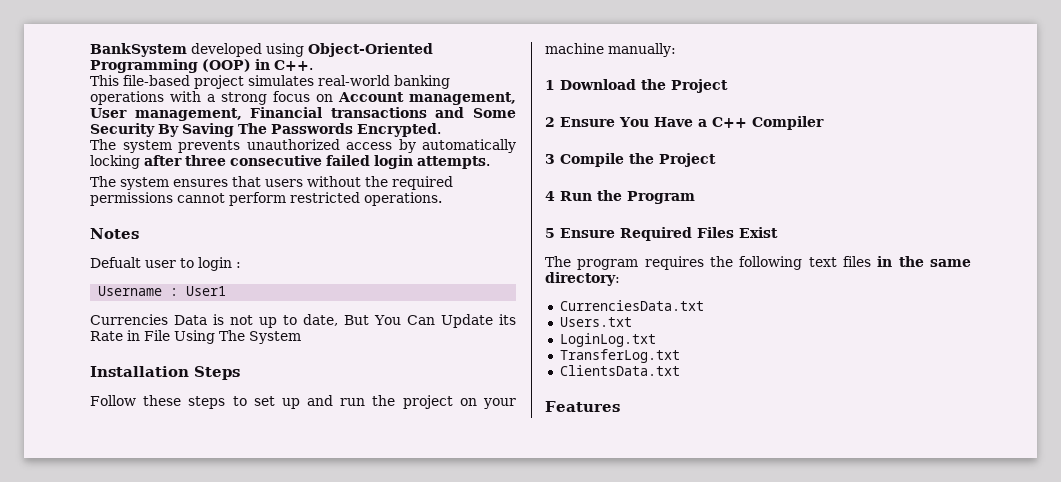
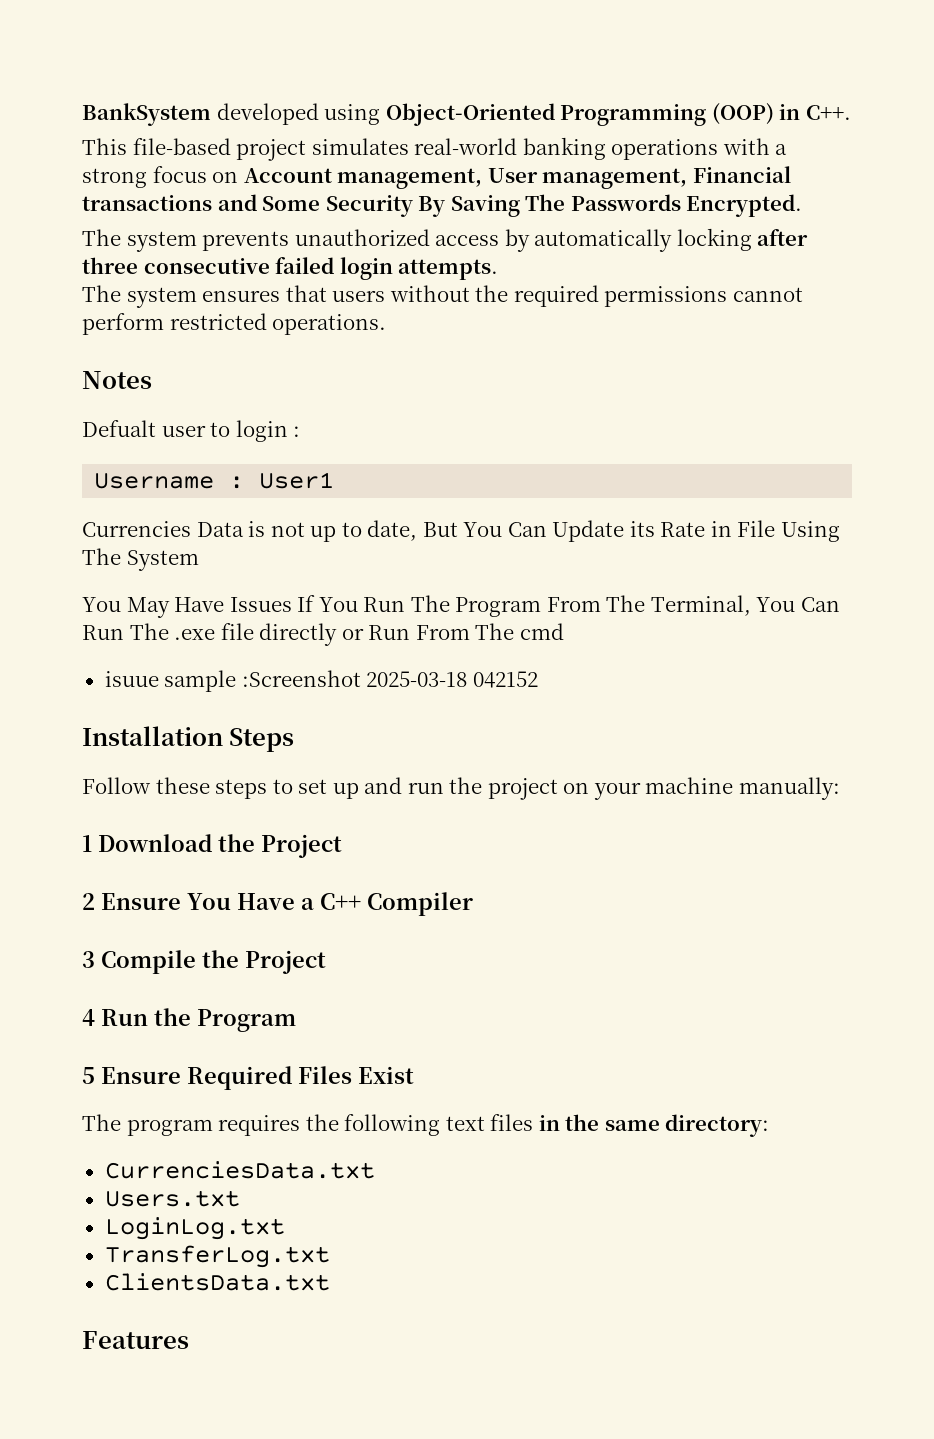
+ You May Have Issues If You Run The Program From The Terminal, You Can Run The .exe file directly or Run From The cmd
+ isuue sample :Screenshot 2025-03-18 042152

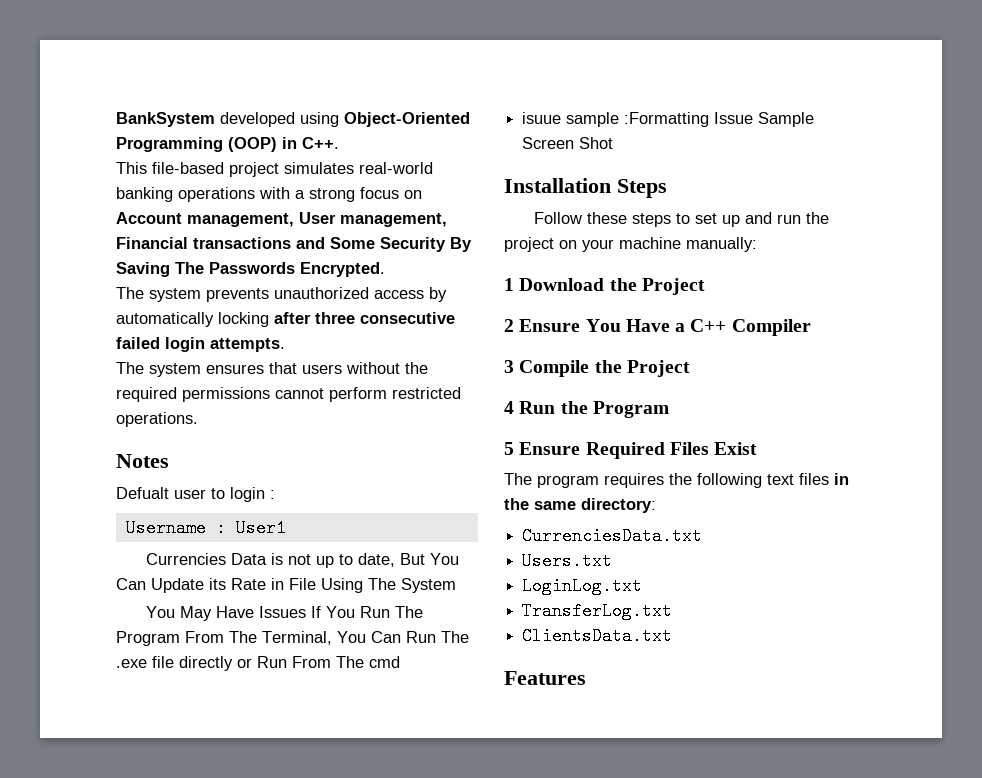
- isuue sample :Screenshot 2025-03-18 042152
+ isuue sample :Formatting Issue Sample Screen Shot

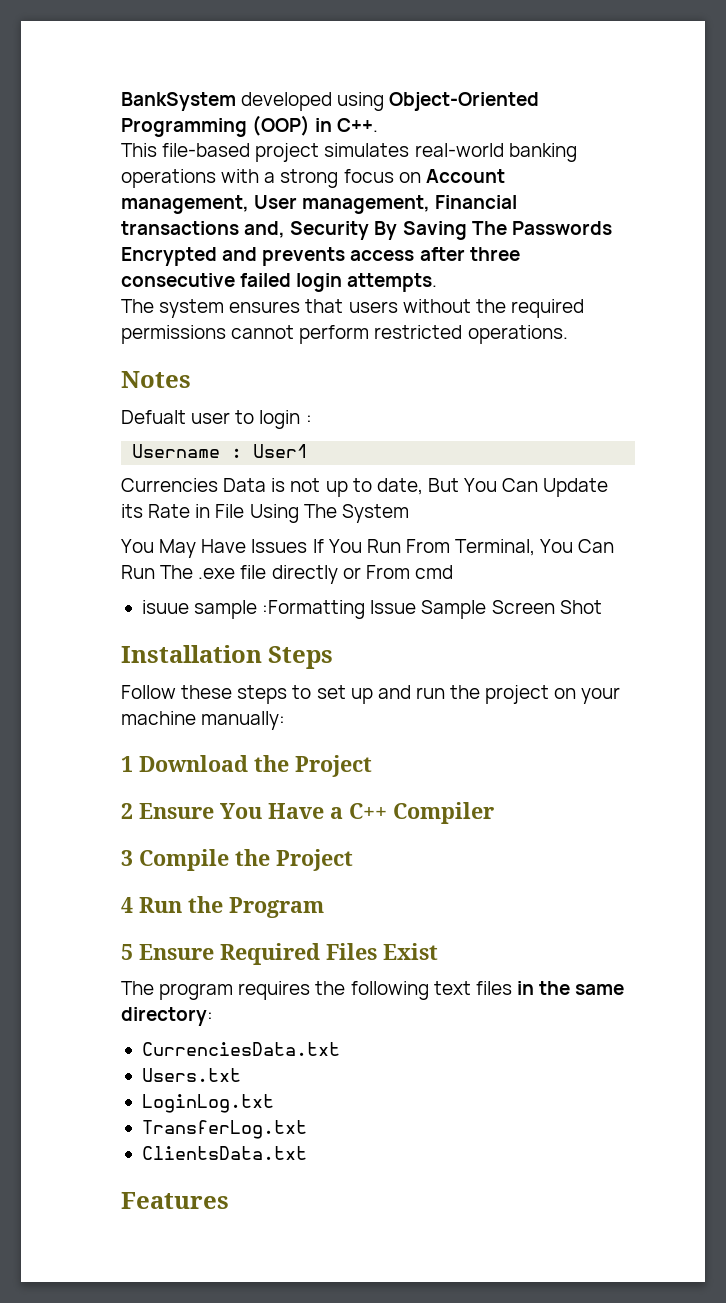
- This file-based project simulates real-world banking operations with a strong focus on Account management, User management, Financial transactions and Some Security By Saving The Passwords Encrypted.
- The system prevents unauthorized access by automatically locking after three consecutive failed login attempts.
+ This file-based project simulates real-world banking operations with a strong focus on Account management, User management, Financial transactions and, Security By Saving The Passwords Encrypted and prevents access after three consecutive failed login attempts.
- You May Have Issues If You Run The Program From The Terminal, You Can Run The .exe file directly or Run From The cmd
+ You May Have Issues If You Run From Terminal, You Can Run The .exe file directly or From cmd

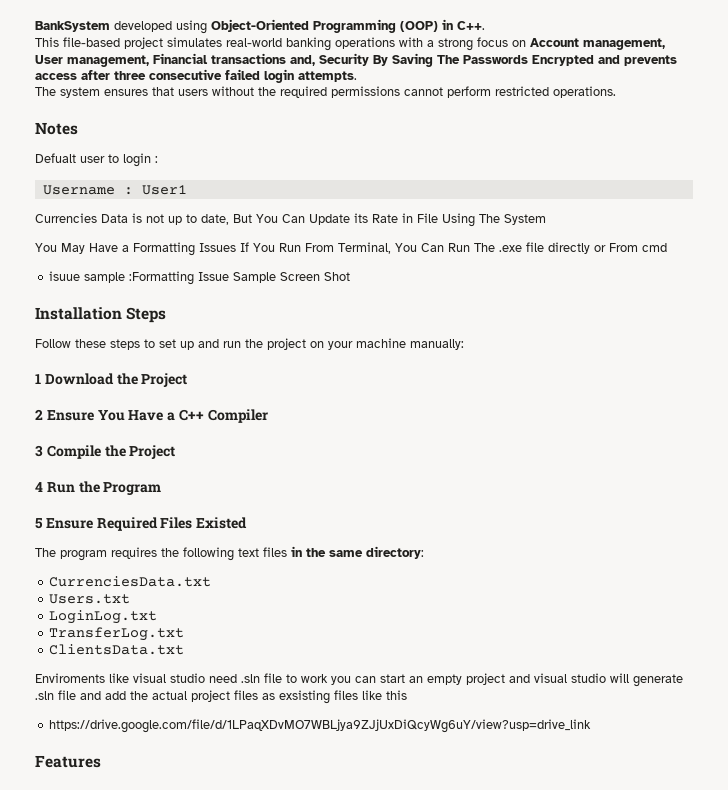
- You May Have Issues If You Run From Terminal, You Can Run The .exe file directly or From cmd
+ You May Have a Formatting Issues If You Run From Terminal, You Can Run The .exe file directly or From cmd
- 5 Ensure Required Files Exist
+ 5 Ensure Required Files Existed
+ Enviroments like visual studio need .sln file to work you can start an empty project and visual studio will generate .sln file and add the actual project files as exsisting files like this
+ https://drive.google.com/file/d/1LPaqXDvMO7WBLjya9ZJjUxDiQcyWg6uY/view?usp=drive_link

